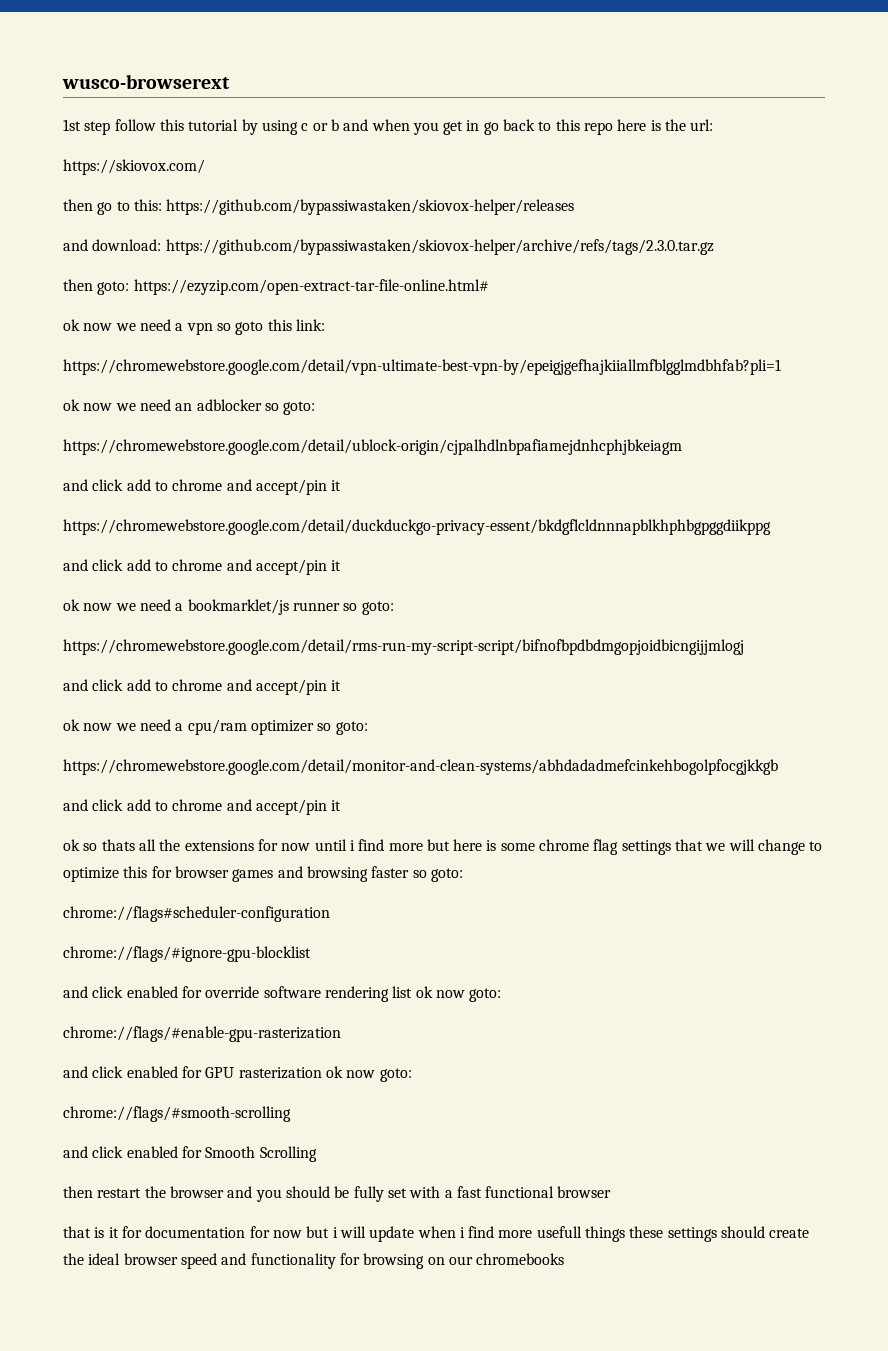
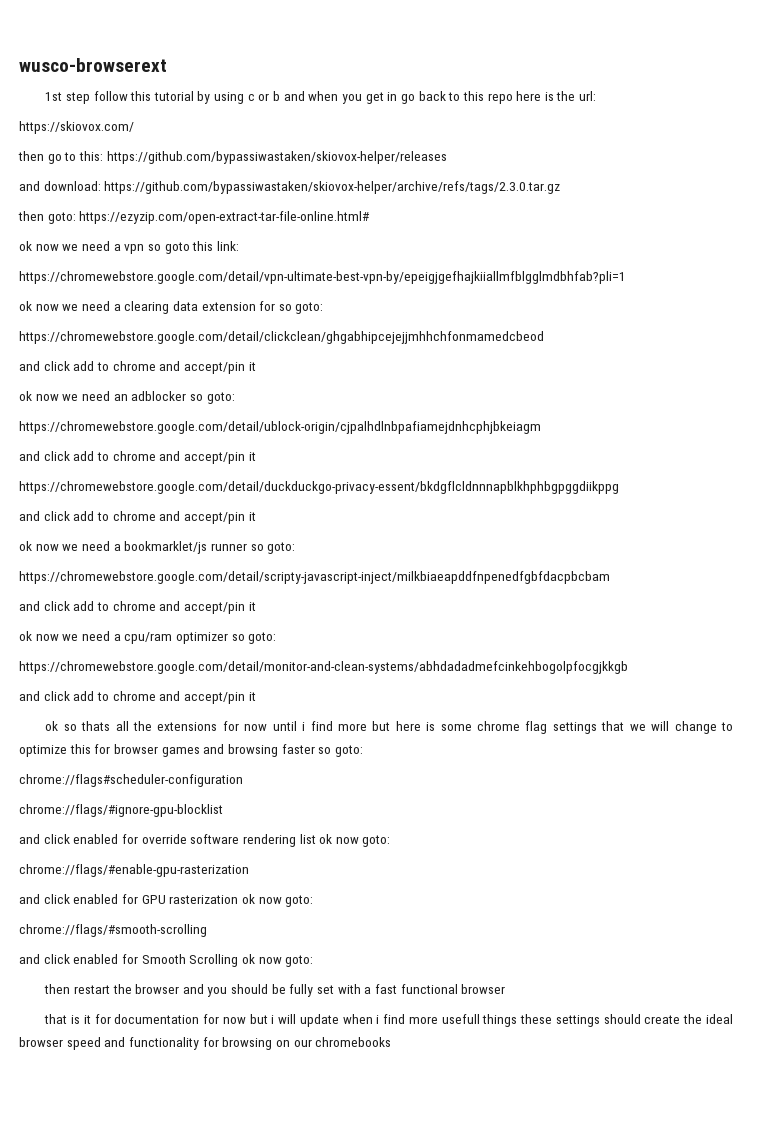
+ ok now we need a clearing data extension for so goto:
+ https://chromewebstore.google.com/detail/clickclean/ghgabhipcejejjmhhchfonmamedcbeod
+ and click add to chrome and accept/pin it
- https://chromewebstore.google.com/detail/rms-run-my-script-script/bifnofbpdbdmgopjoidbicngijjmlogj
+ https://chromewebstore.google.com/detail/scripty-javascript-inject/milkbiaeapddfnpenedfgbfdacpbcbam
- and click enabled for Smooth Scrolling
+ and click enabled for Smooth Scrolling ok now goto:

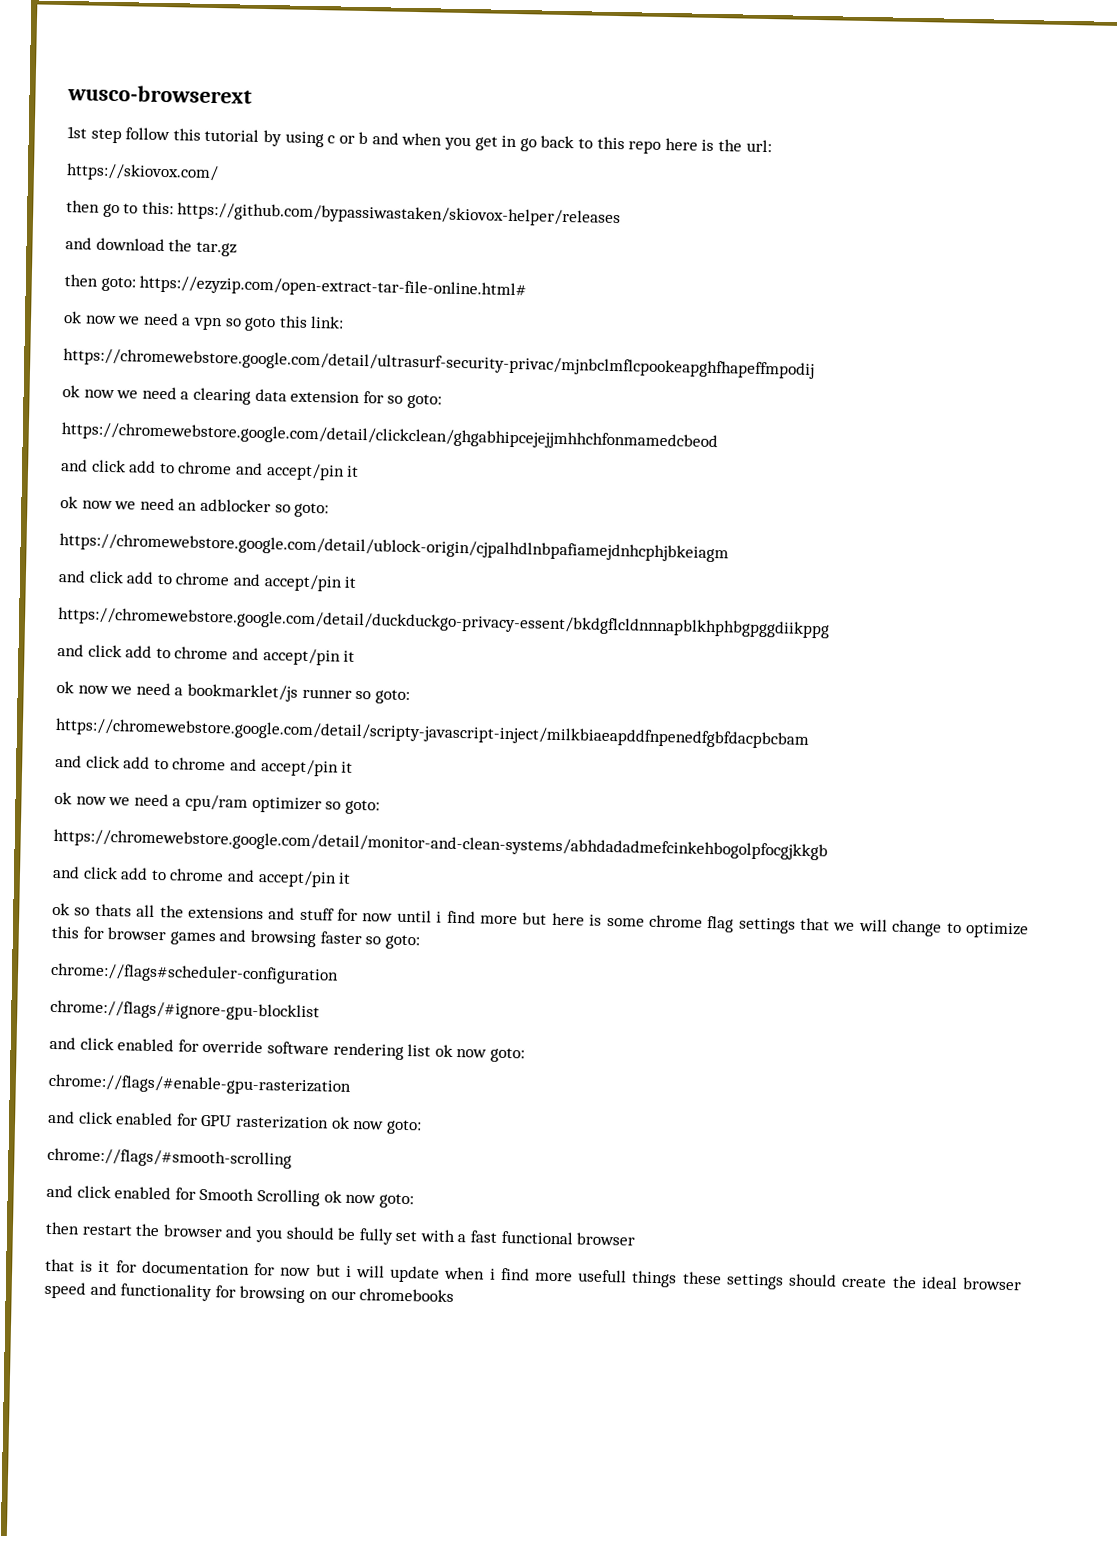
- and download: https://github.com/bypassiwastaken/skiovox-helper/archive/refs/tags/2.3.0.tar.gz
+ and download the tar.gz
- https://chromewebstore.google.com/detail/vpn-ultimate-best-vpn-by/epeigjgefhajkiiallmfblgglmdbhfab?pli=1
+ https://chromewebstore.google.com/detail/ultrasurf-security-privac/mjnbclmflcpookeapghfhapeffmpodij
- ok so thats all the extensions for now until i find more but here is some chrome flag settings that we will change to optimize this for browser games and browsing faster so goto:
+ ok so thats all the extensions and stuff for now until i find more but here is some chrome flag settings that we will change to optimize this for browser games and browsing faster so goto:

